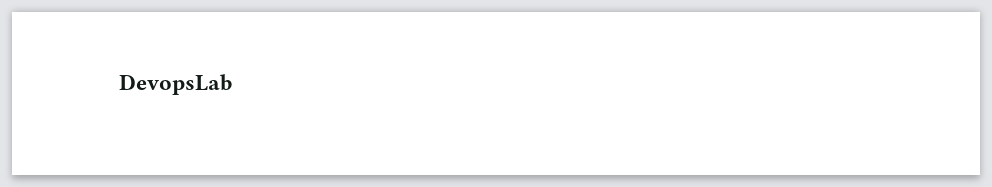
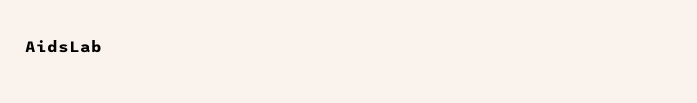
- DevopsLab
+ AidsLab

